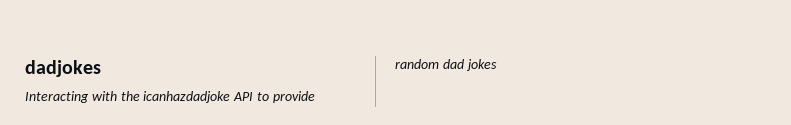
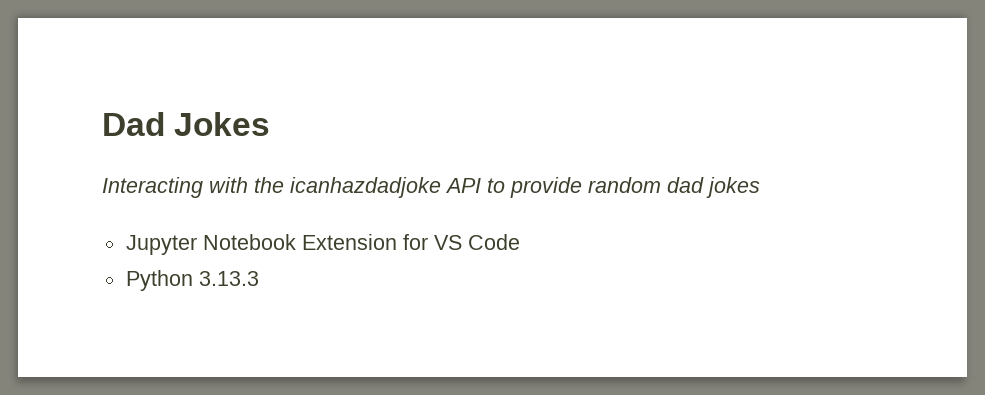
- dadjokes
+ Dad Jokes
+ Jupyter Notebook Extension for VS Code
+ Python 3.13.3

